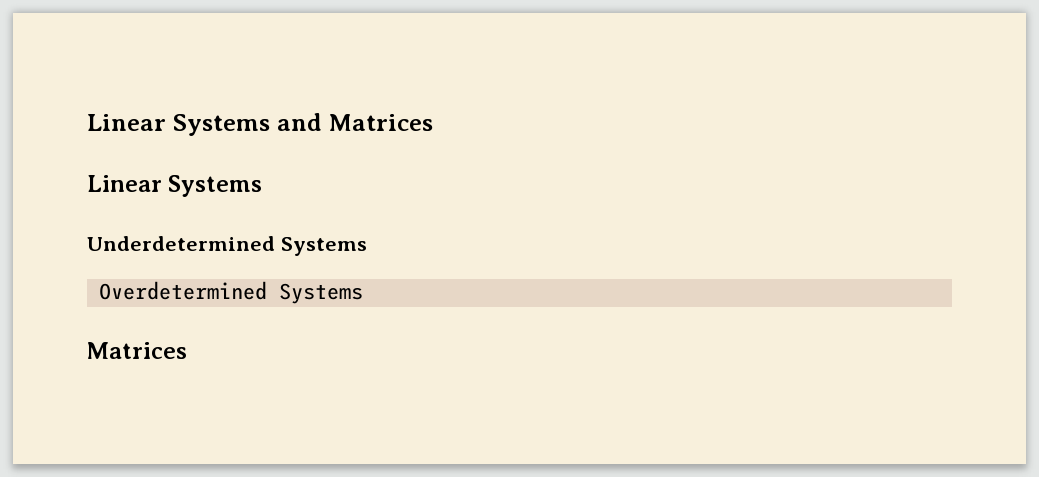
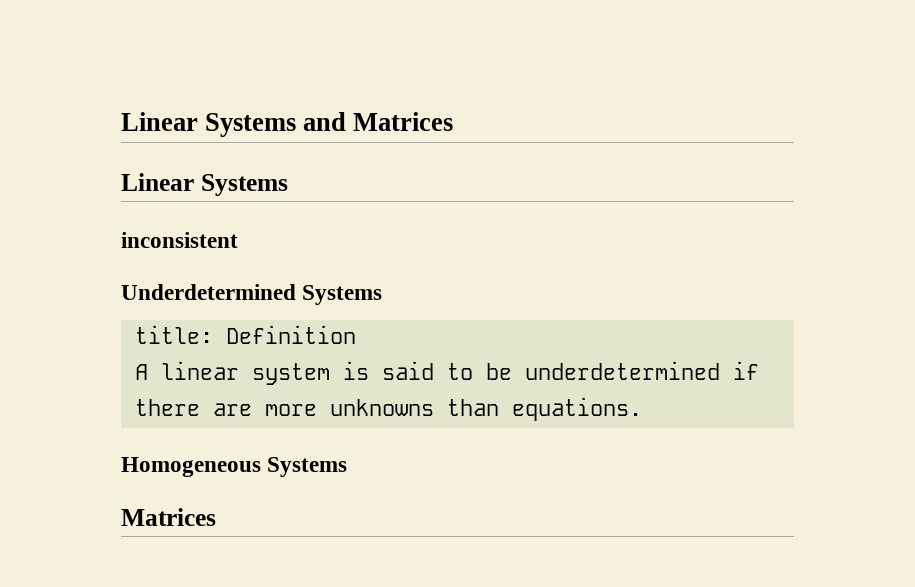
+ inconsistent
- Overdetermined Systems
+ title: Definition
+ A linear system is said to be underdetermined if there are more unknowns than equations.
+ Homogeneous Systems

